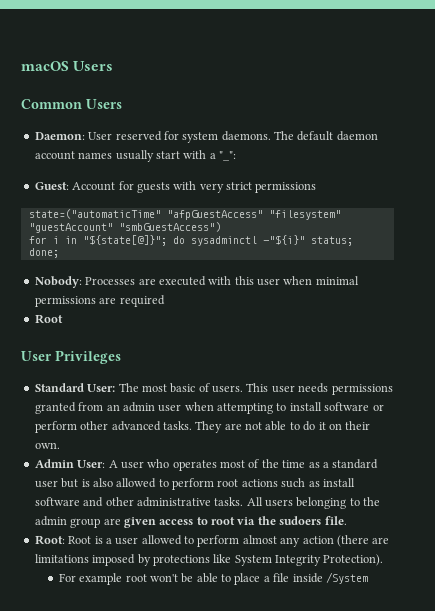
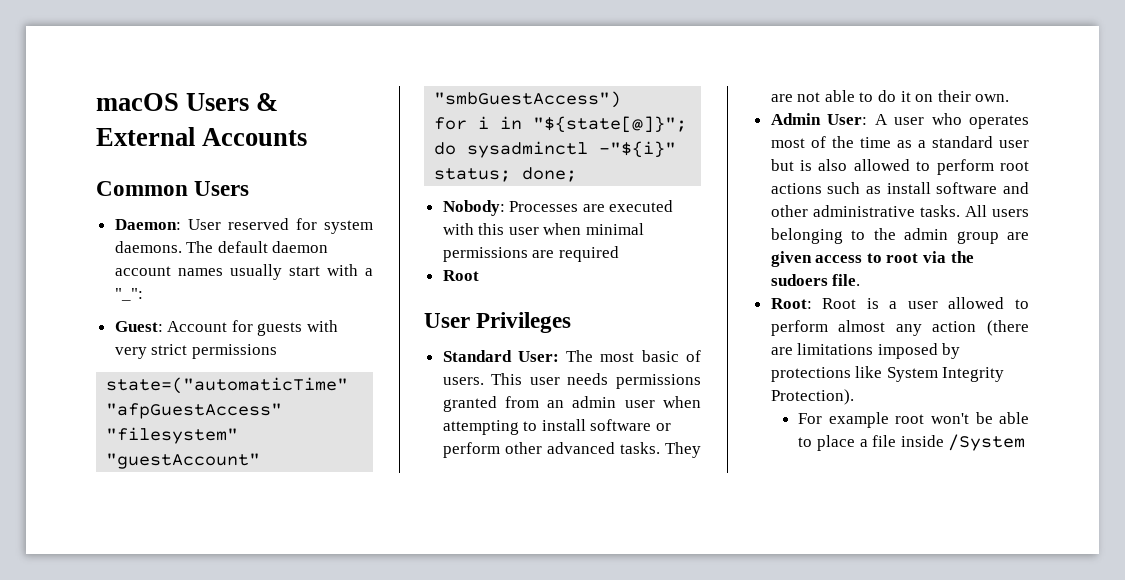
- macOS Users
+ macOS Users & External Accounts

